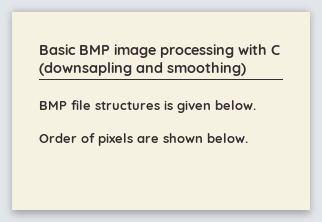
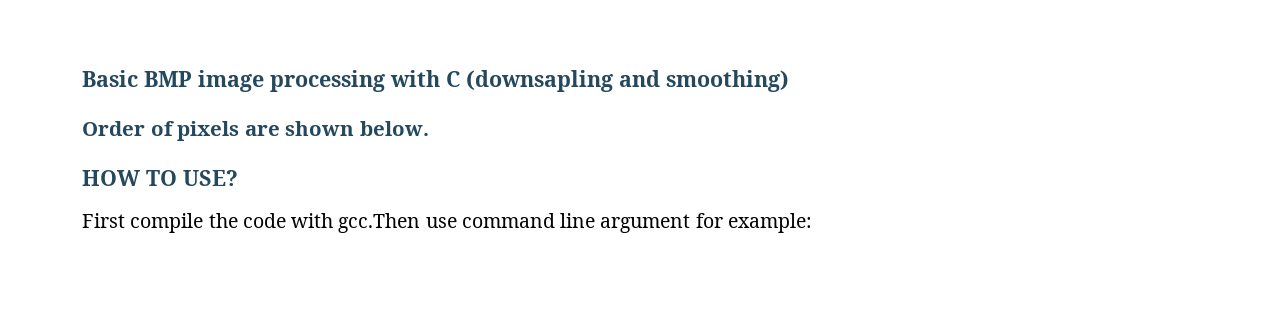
- BMP file structures is given below.
+ HOW TO USE?
+ First compile the code with gcc.Then use command line argument for example:

